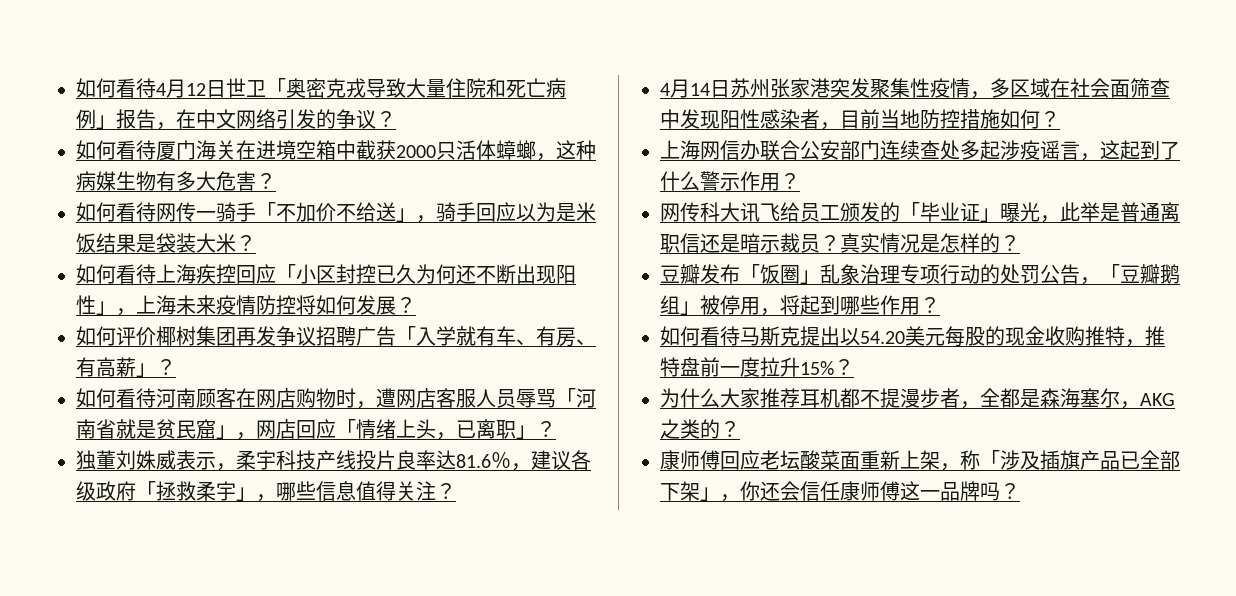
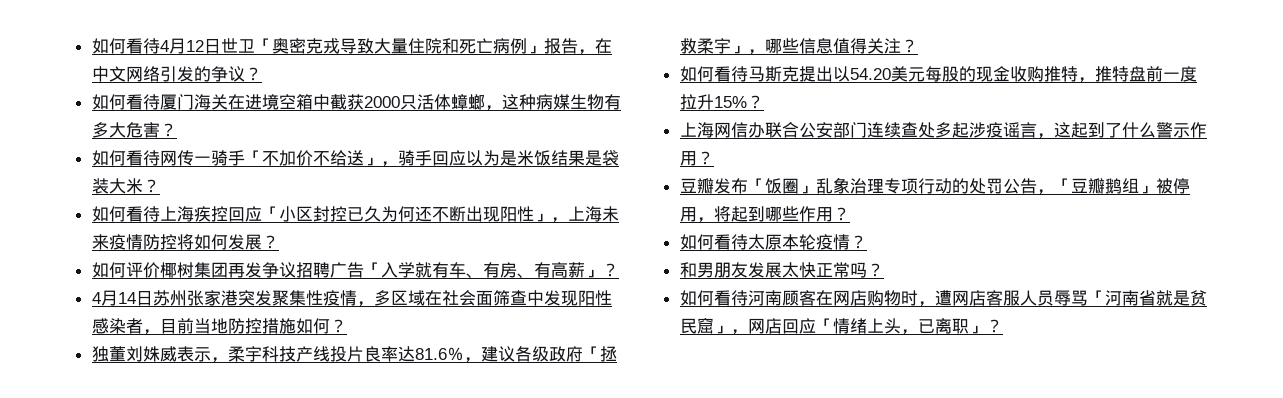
+ 4月14日苏州张家港突发聚集性疫情，多区域在社会面筛查中发现阳性感染者，目前当地防控措施如何？
+ 独董刘姝威表示，柔宇科技产线投片良率达81.6％，建议各级政府「拯救柔宇」，哪些信息值得关注？
+ 如何看待马斯克提出以54.20美元每股的现金收购推特，推特盘前一度拉升15%？
+ 上海网信办联合公安部门连续查处多起涉疫谣言，这起到了什么警示作用？
+ 豆瓣发布「饭圈」乱象治理专项行动的处罚公告，「豆瓣鹅组」被停用，将起到哪些作用？
+ 如何看待太原本轮疫情？
+ 和男朋友发展太快正常吗？
- 独董刘姝威表示，柔宇科技产线投片良率达81.6％，建议各级政府「拯救柔宇」，哪些信息值得关注？
- 4月14日苏州张家港突发聚集性疫情，多区域在社会面筛查中发现阳性感染者，目前当地防控措施如何？
- 上海网信办联合公安部门连续查处多起涉疫谣言，这起到了什么警示作用？
- 网传科大讯飞给员工颁发的「毕业证」曝光，此举是普通离职信还是暗示裁员？真实情况是怎样的？
- 豆瓣发布「饭圈」乱象治理专项行动的处罚公告，「豆瓣鹅组」被停用，将起到哪些作用？
- 如何看待马斯克提出以54.20美元每股的现金收购推特，推特盘前一度拉升15%？
- 为什么大家推荐耳机都不提漫步者，全都是森海塞尔，AKG之类的？
- 康师傅回应老坛酸菜面重新上架，称「涉及插旗产品已全部下架」，你还会信任康师傅这一品牌吗？

